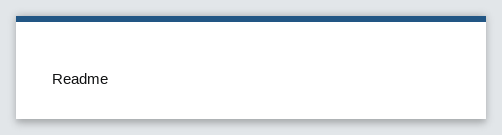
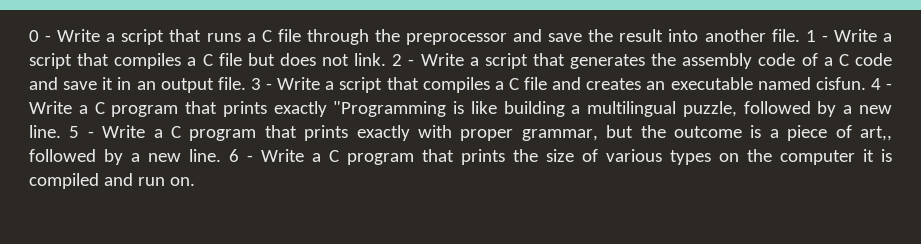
- Readme
+ 0 - Write a script that runs a C file through the preprocessor and save the result into another file. 1 - Write a script that compiles a C file but does not link. 2 - Write a script that generates the assembly code of a C code and save it in an output file. 3 - Write a script that compiles a C file and creates an executable named cisfun. 4 - Write a C program that prints exactly "Programming is like building a multilingual puzzle, followed by a new line. 5 - Write a C program that prints exactly with proper grammar, but the outcome is a piece of art,, followed by a new line. 6 - Write a C program that prints the size of various types on the computer it is compiled and run on.

